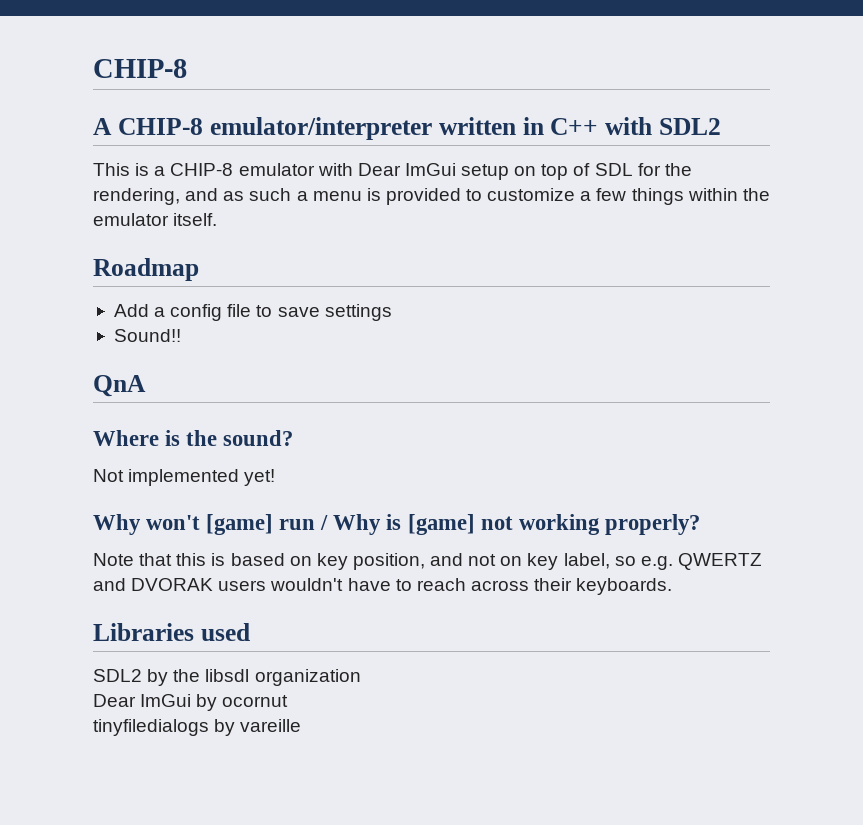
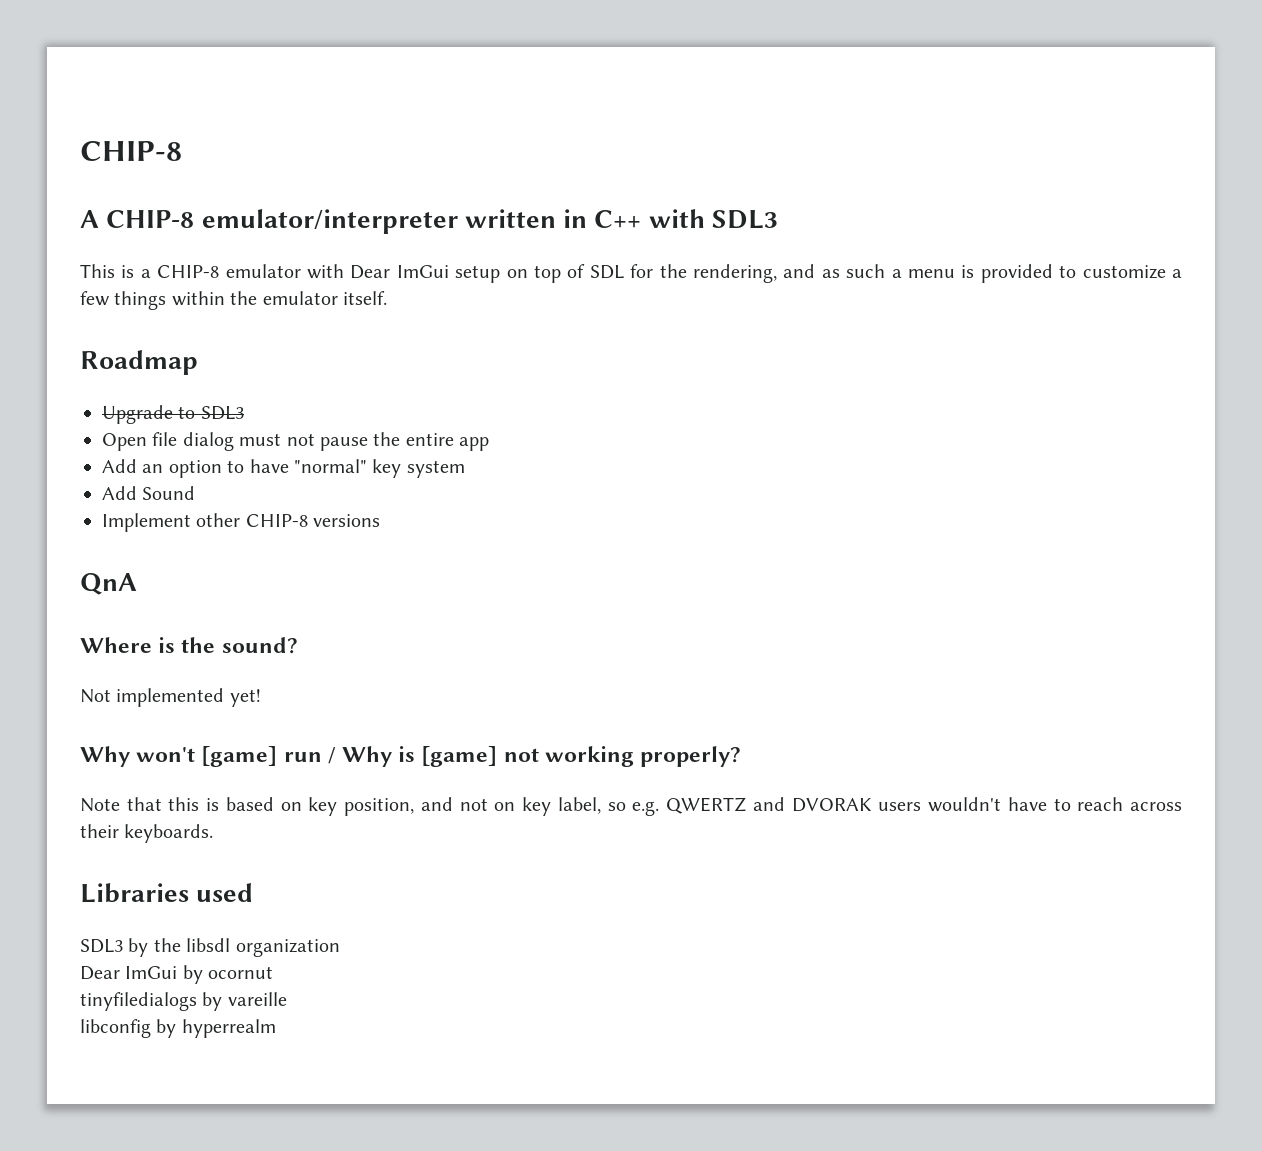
- A CHIP-8 emulator/interpreter written in C++ with SDL2
+ A CHIP-8 emulator/interpreter written in C++ with SDL3
- Add a config file to save settings
- Sound!!
+ Upgrade to SDL3
+ Open file dialog must not pause the entire app
+ Add an option to have "normal" key system
+ Add Sound
+ Implement other CHIP-8 versions
- SDL2 by the libsdl organization
+ SDL3 by the libsdl organization
+ libconfig by hyperrealm

